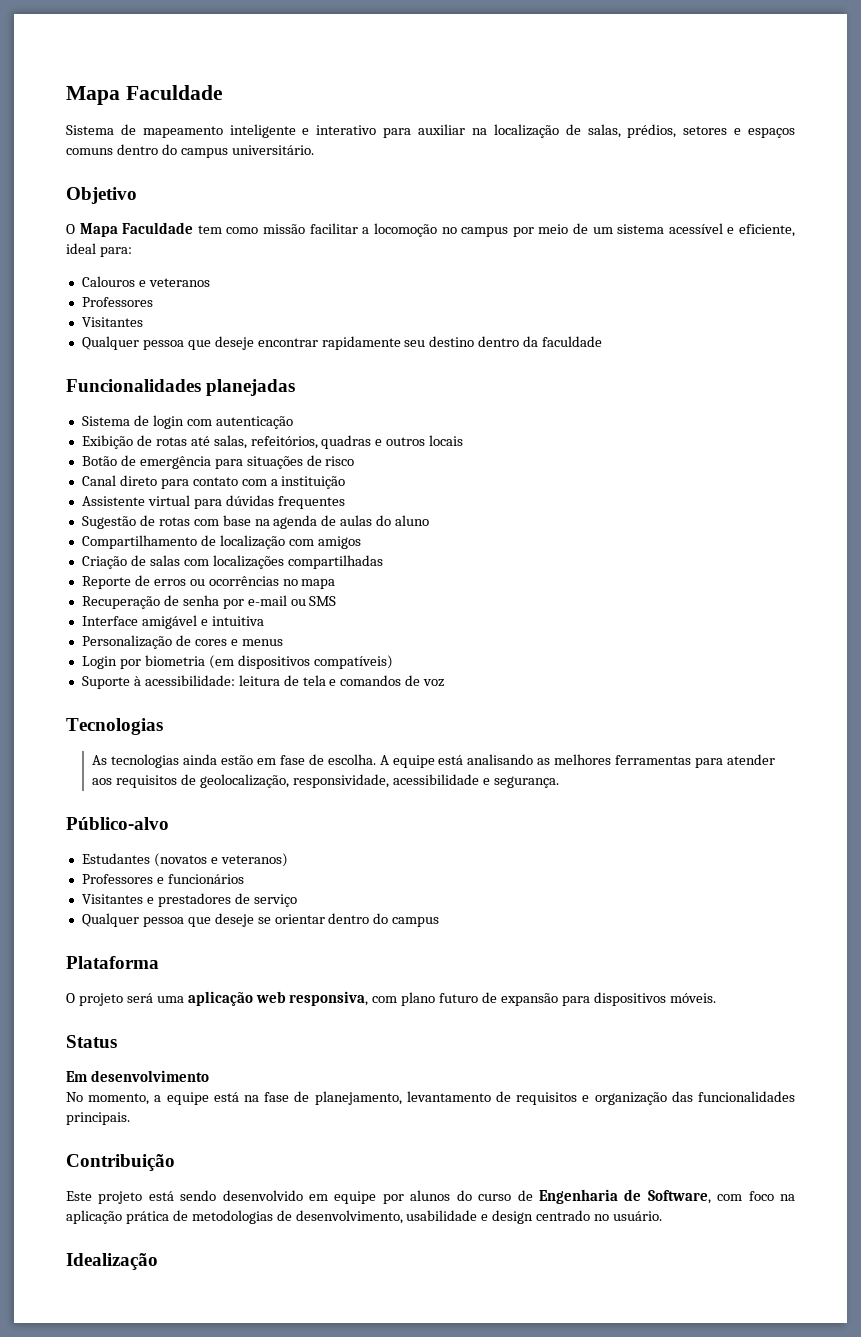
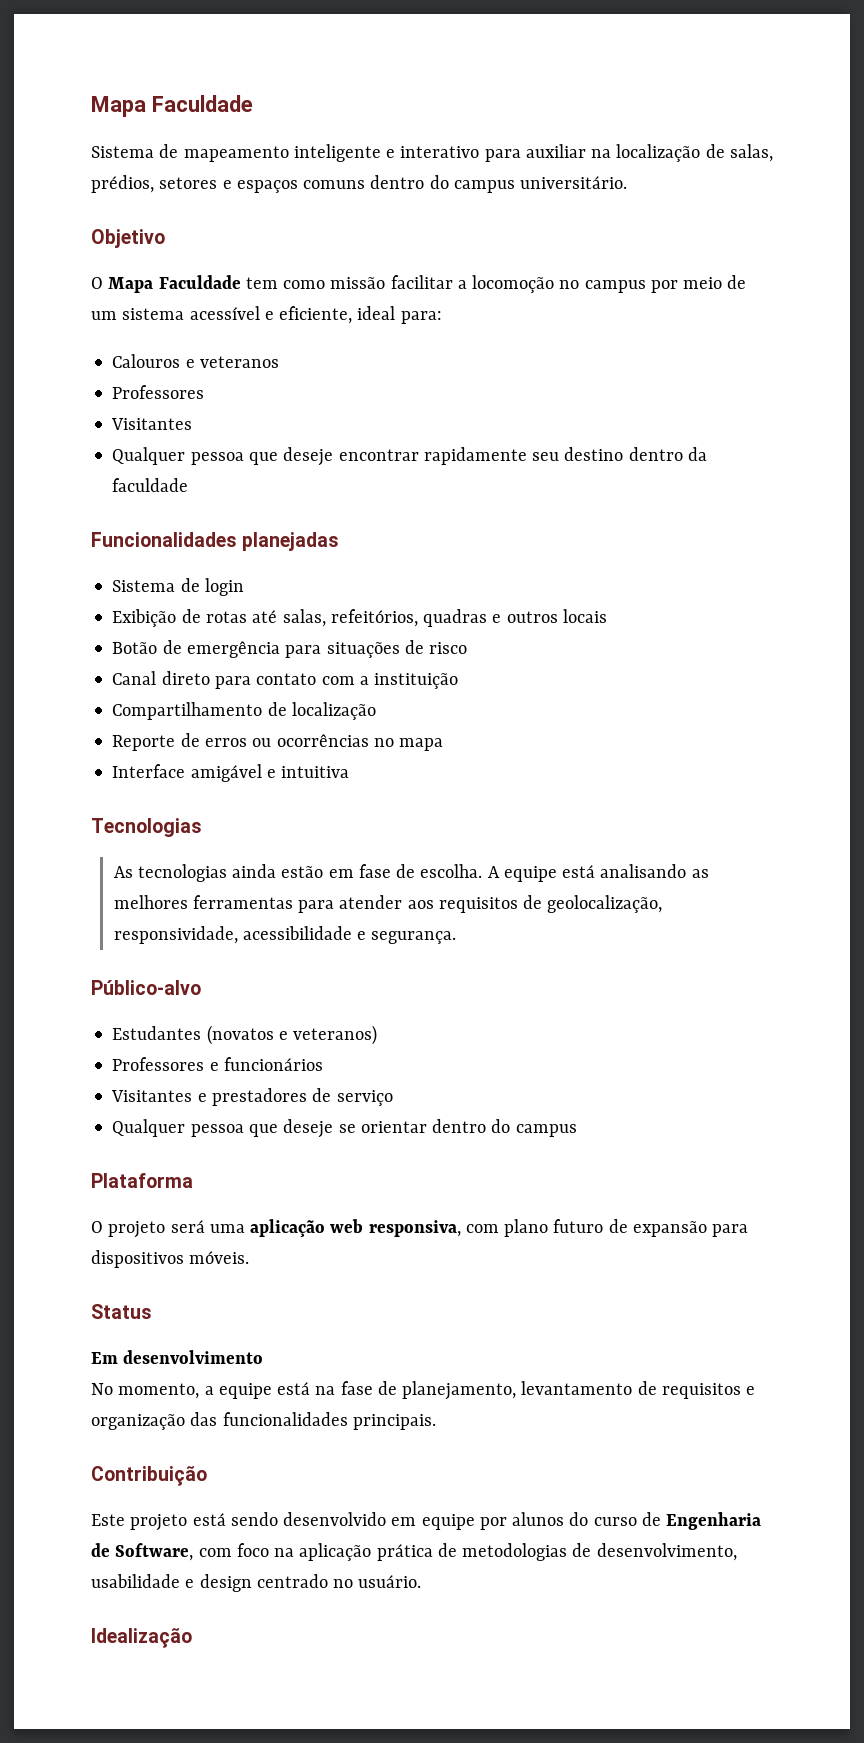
- Sistema de login com autenticação
+ Sistema de login
- Assistente virtual para dúvidas frequentes
- Sugestão de rotas com base na agenda de aulas do aluno
- Compartilhamento de localização com amigos
- Criação de salas com localizações compartilhadas
+ Compartilhamento de localização
- Recuperação de senha por e-mail ou SMS
  Interface amigável e intuitiva
- Personalização de cores e menus
- Login por biometria (em dispositivos compatíveis)
- Suporte à acessibilidade: leitura de tela e comandos de voz

